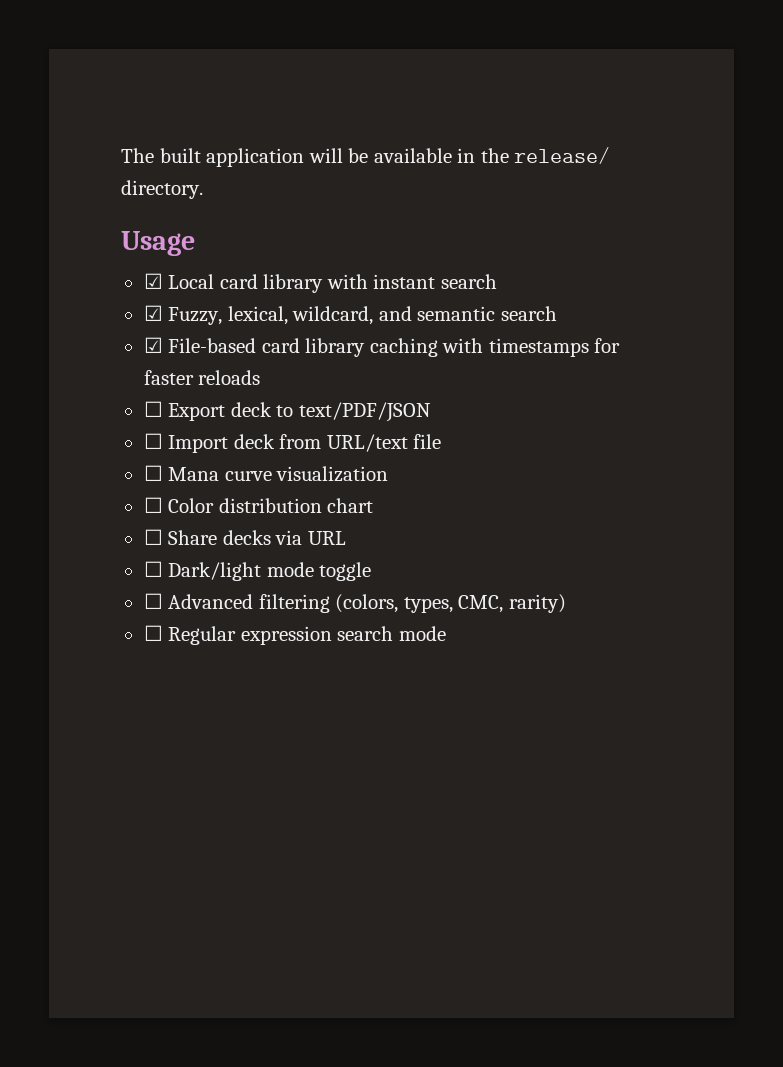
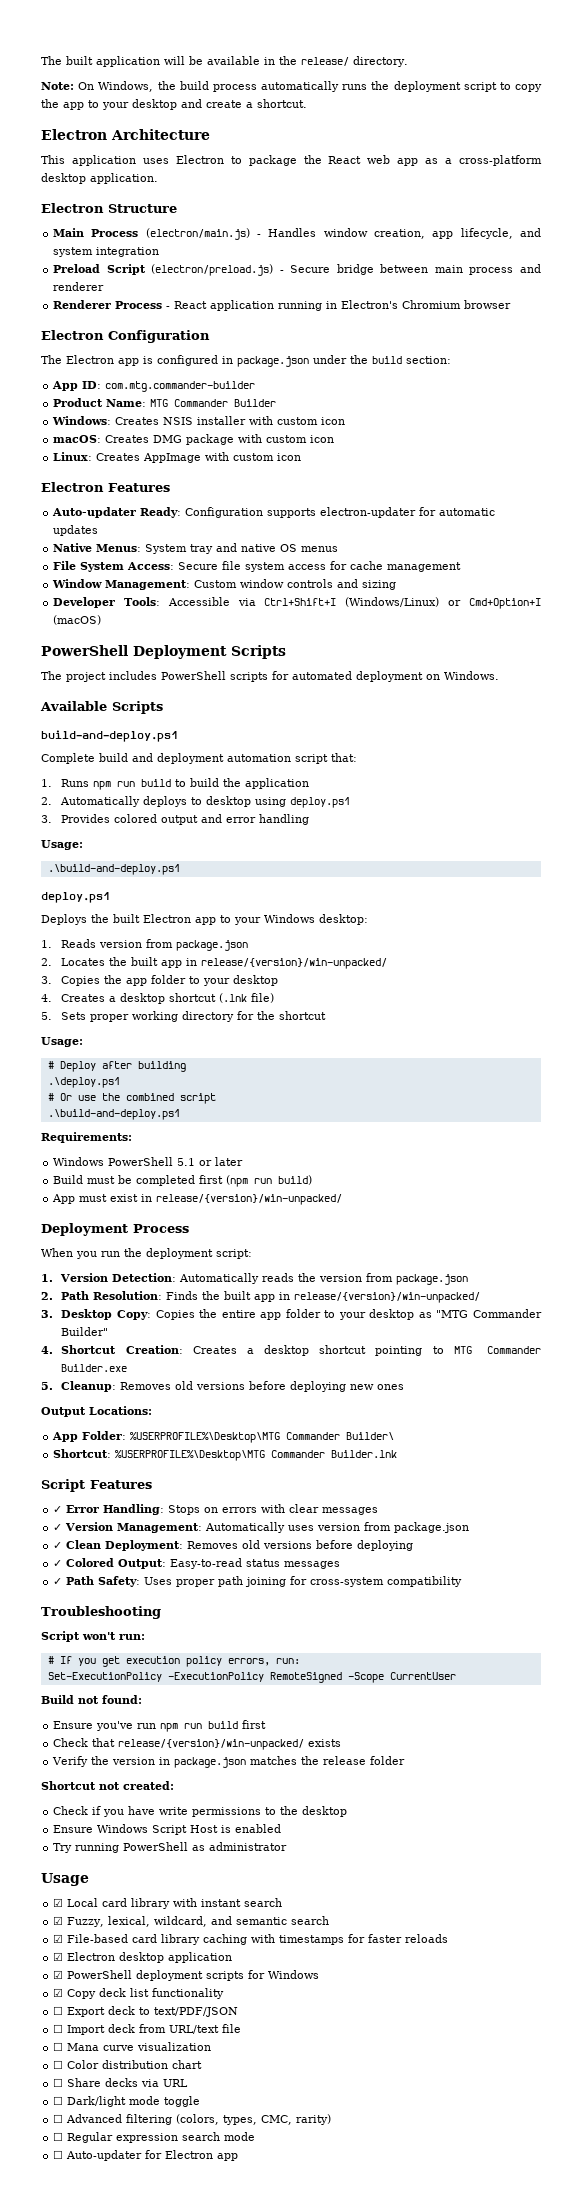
+ Note: On Windows, the build process automatically runs the deployment script to copy the app to your desktop and create a shortcut.
+ Electron Architecture
+ This application uses Electron to package the React web app as a cross-platform desktop application.
+ Electron Structure
+ Main Process (electron/main.js) - Handles window creation, app lifecycle, and system integration
+ Preload Script (electron/preload.js) - Secure bridge between main process and renderer
+ Renderer Process - React application running in Electron's Chromium browser
+ Electron Configuration
+ The Electron app is configured in package.json under the build section:
+ App ID: com.mtg.commander-builder
+ Product Name: MTG Commander Builder
+ Windows: Creates NSIS installer with custom icon
+ macOS: Creates DMG package with custom icon
+ Linux: Creates AppImage with custom icon
+ Electron Features
+ Auto-updater Ready: Configuration supports electron-updater for automatic updates
+ Native Menus: System tray and native OS menus
+ File System Access: Secure file system access for cache management
+ Window Management: Custom window controls and sizing
+ Developer Tools: Accessible via Ctrl+Shift+I (Windows/Linux) or Cmd+Option+I (macOS)
+ PowerShell Deployment Scripts
+ The project includes PowerShell scripts for automated deployment on Windows.
+ Available Scripts
+ build-and-deploy.ps1
+ Complete build and deployment automation script that:
+ 1. Runs npm run build to build the application
+ 2. Automatically deploys to desktop using deploy.ps1
+ 3. Provides colored output and error handling
+ Usage:
+ .\build-and-deploy.ps1
+ deploy.ps1
+ Deploys the built Electron app to your Windows desktop:
+ 1. Reads version from package.json
+ 2. Locates the built app in release/{version}/win-unpacked/
+ 3. Copies the app folder to your desktop
+ 4. Creates a desktop shortcut (.lnk file)
+ 5. Sets proper working directory for the shortcut
+ Usage:
+ # Deploy after building
+ .\deploy.ps1
+ # Or use the combined script
+ .\build-and-deploy.ps1
+ Requirements:
+ Windows PowerShell 5.1 or later
+ Build must be completed first (npm run build)
+ App must exist in release/{version}/win-unpacked/
+ Deployment Process
+ When you run the deployment script:
+ 1. Version Detection: Automatically reads the version from package.json
+ 2. Path Resolution: Finds the built app in release/{version}/win-unpacked/
+ 3. Desktop Copy: Copies the entire app folder to your desktop as "MTG Commander Builder"
+ 4. Shortcut Creation: Creates a desktop shortcut pointing to MTG Commander Builder.exe
+ 5. Cleanup: Removes old versions before deploying new ones
+ Output Locations:
+ App Folder: %USERPROFILE%\Desktop\MTG Commander Builder\
+ Shortcut: %USERPROFILE%\Desktop\MTG Commander Builder.lnk
+ Script Features
+ ✓ Error Handling: Stops on errors with clear messages
+ ✓ Version Management: Automatically uses version from package.json
+ ✓ Clean Deployment: Removes old versions before deploying
+ ✓ Colored Output: Easy-to-read status messages
+ ✓ Path Safety: Uses proper path joining for cross-system compatibility
+ Troubleshooting
+ Script won't run:
+ # If you get execution policy errors, run:
+ Set-ExecutionPolicy -ExecutionPolicy RemoteSigned -Scope CurrentUser
+ Build not found:
+ Ensure you've run npm run build first
+ Check that release/{version}/win-unpacked/ exists
+ Verify the version in package.json matches the release folder
+ Shortcut not created:
+ Check if you have write permissions to the desktop
+ Ensure Windows Script Host is enabled
+ Try running PowerShell as administrator
+ ☑ Electron desktop application
+ ☑ PowerShell deployment scripts for Windows
+ ☑ Copy deck list functionality
+ ☐ Auto-updater for Electron app

